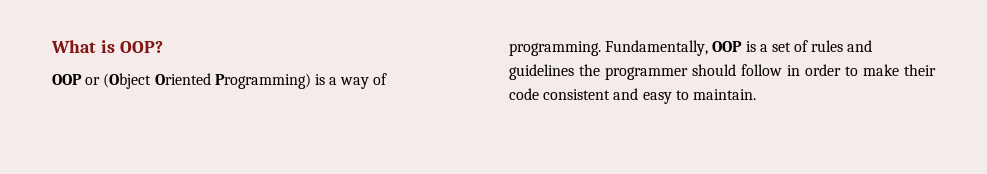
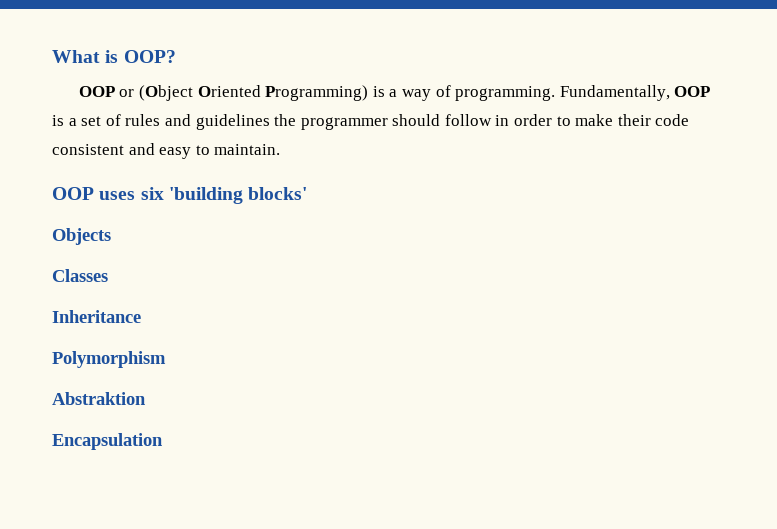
+ OOP uses six 'building blocks'
+ Objects
+ Classes
+ Inheritance
+ Polymorphism
+ Abstraktion
+ Encapsulation

